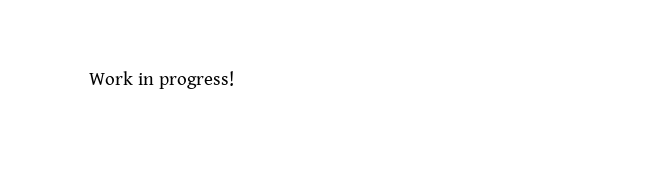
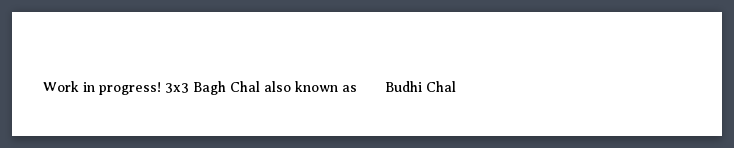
+ 3x3 Bagh Chal also known as Budhi Chal

